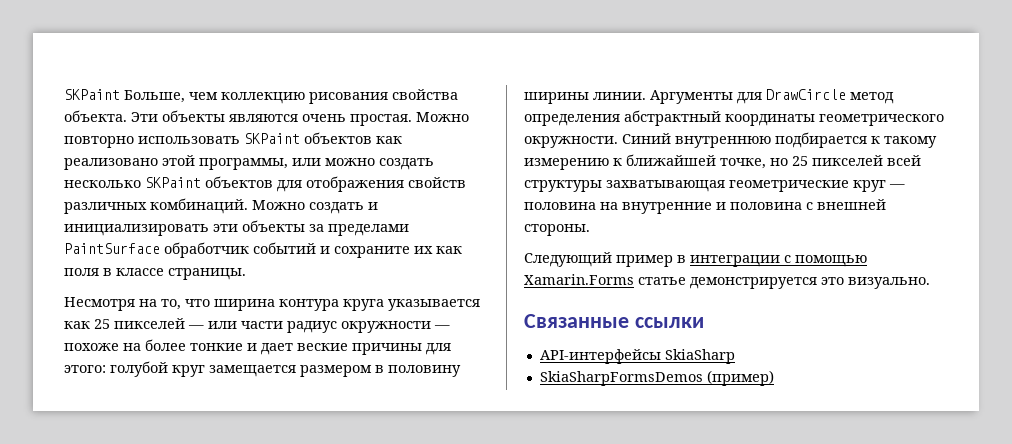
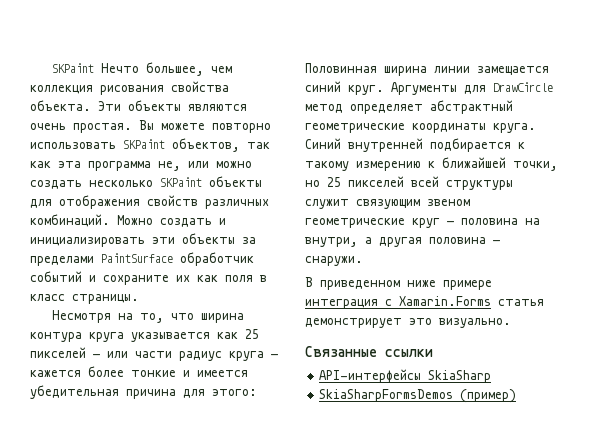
- SKPaint Больше, чем коллекцию рисования свойства объекта.
+ SKPaint Нечто большее, чем коллекция рисования свойства объекта.
- Можно повторно использовать SKPaint объектов как реализовано этой программы, или можно создать несколько SKPaint объектов для отображения свойств различных комбинаций.
+ Вы можете повторно использовать SKPaint объектов, так как эта программа не, или можно создать несколько SKPaint объекты для отображения свойств различных комбинаций.
- Можно создать и инициализировать эти объекты за пределами PaintSurface обработчик событий и сохраните их как поля в классе страницы.
+ Можно создать и инициализировать эти объекты за пределами PaintSurface обработчик событий и сохраните их как поля в класс страницы.
- Несмотря на то, что ширина контура круга указывается как 25 пикселей — или части радиус окружности — похоже на более тонкие и дает веские причины для этого: голубой круг замещается размером в половину ширины линии. Аргументы для DrawCircle метод определения абстрактный координаты геометрического окружности. Синий внутреннюю подбирается к такому измерению к ближайшей точке, но 25 пикселей всей структуры захватывающая геометрические круг — половина на внутренние и половина с внешней стороны.
- Следующий пример в интеграции с помощью Xamarin.Forms статье демонстрируется это визуально.
+ Несмотря на то, что ширина контура круга указывается как 25 пикселей — или части радиус круга — кажется более тонкие и имеется убедительная причина для этого: Половинная ширина линии замещается синий круг. Аргументы для DrawCircle метод определяет абстрактный геометрические координаты круга. Синий внутренней подбирается к такому измерению к ближайшей точки, но 25 пикселей всей структуры служит связующим звеном геометрические круг — половина на внутри, а другая половина — снаружи.
+ В приведенном ниже примере интеграция с Xamarin.Forms статья демонстрирует это визуально.

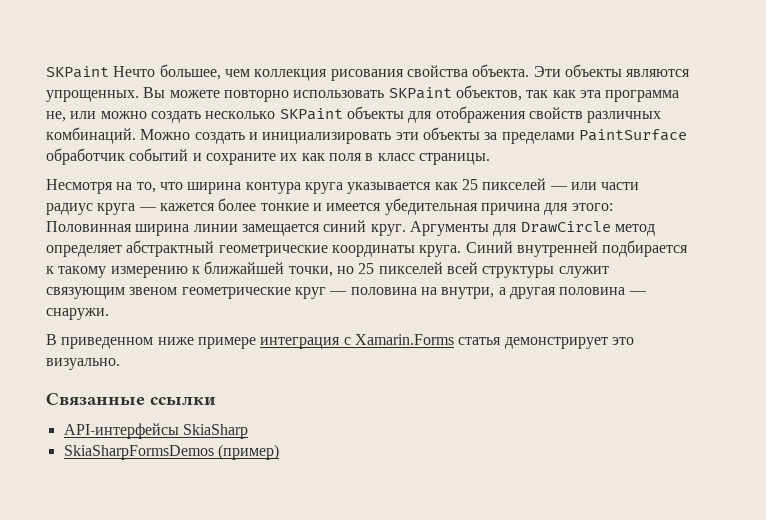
- Эти объекты являются очень простая.
+ Эти объекты являются упрощенных.

